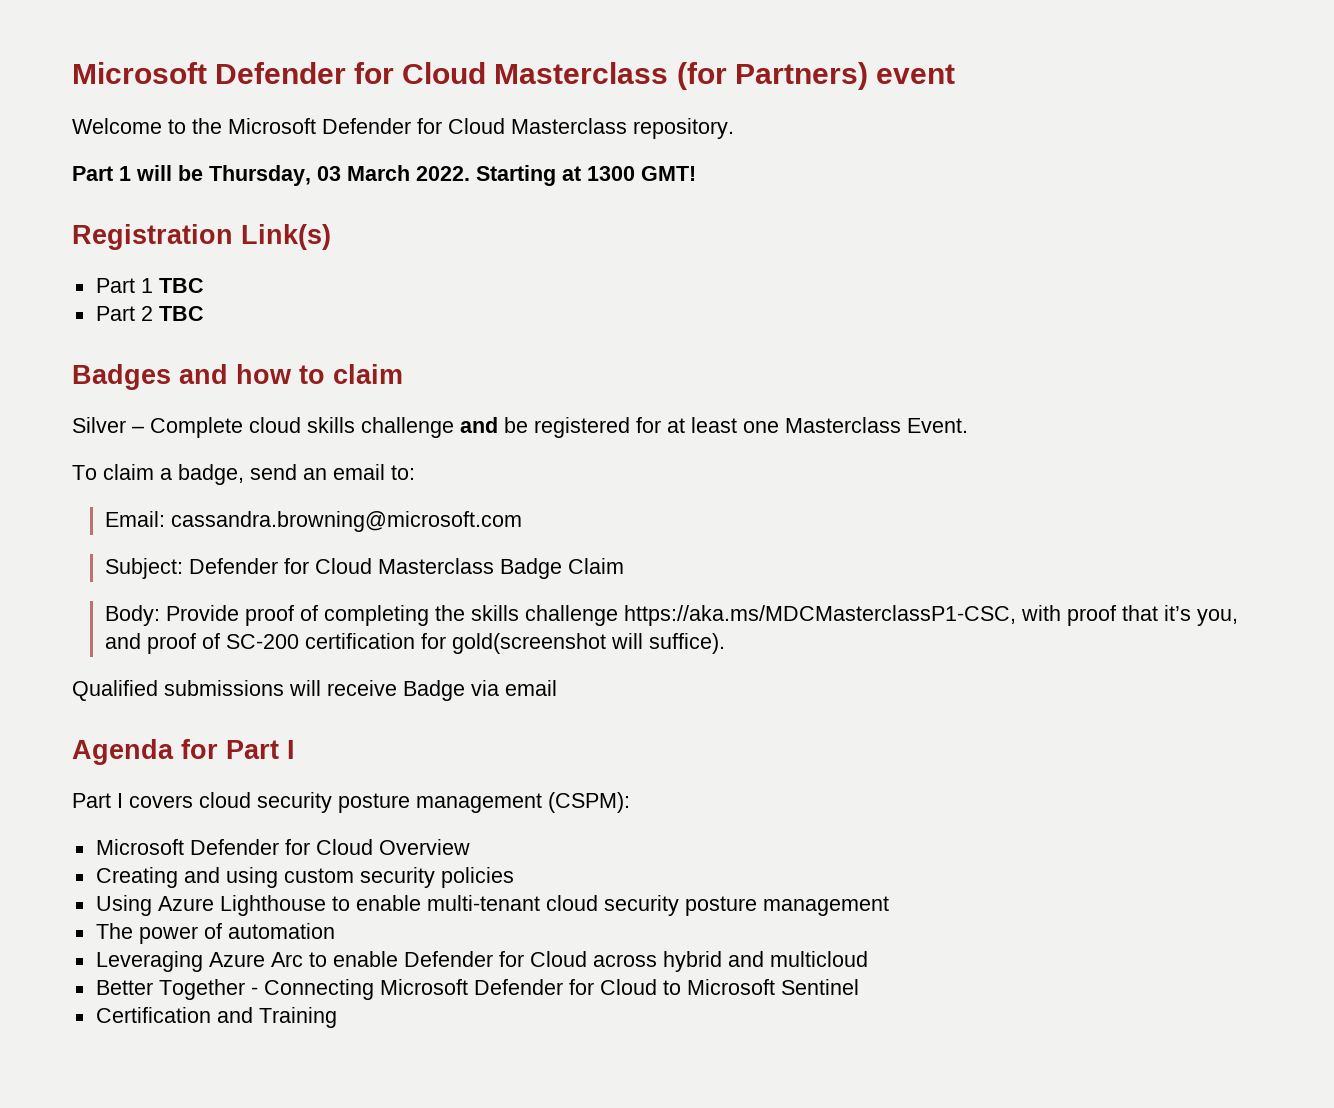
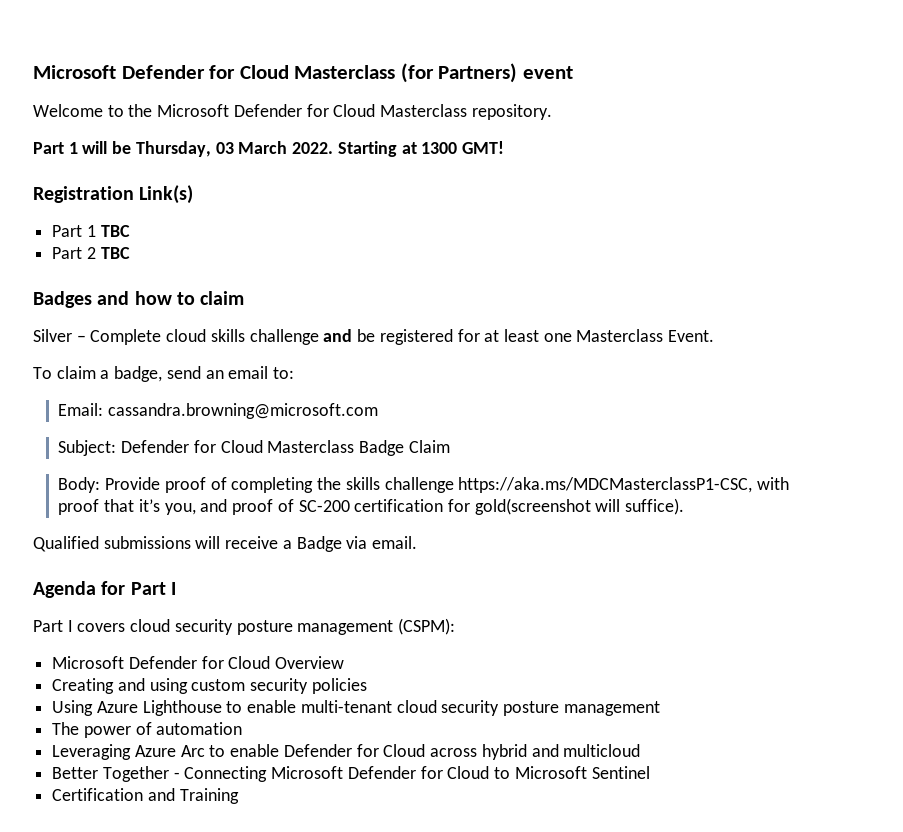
- Qualified submissions will receive Badge via email
+ Qualified submissions will receive a Badge via email.

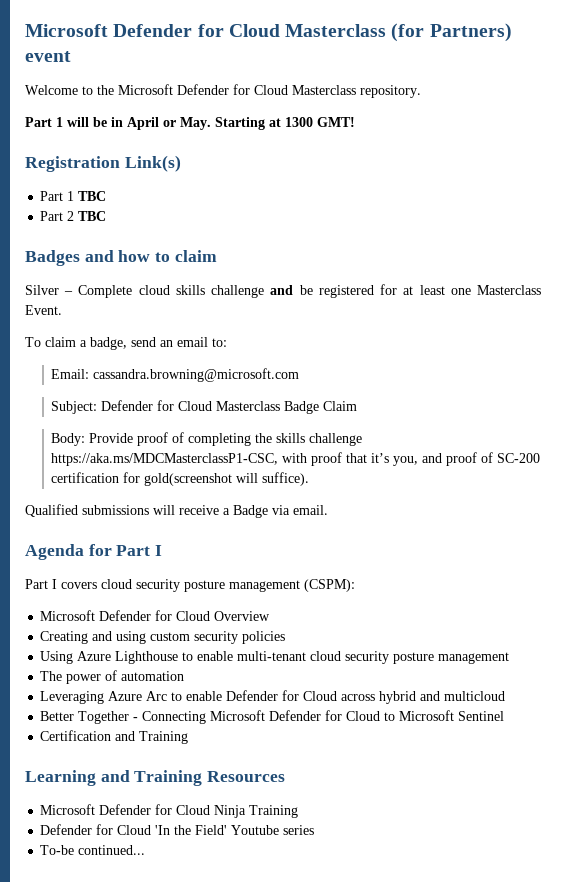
- Part 1 will be Thursday, 03 March 2022. Starting at 1300 GMT!
+ Part 1 will be in April or May. Starting at 1300 GMT!
+ Learning and Training Resources
+ Microsoft Defender for Cloud Ninja Training
+ Defender for Cloud 'In the Field' Youtube series
+ To-be continued...

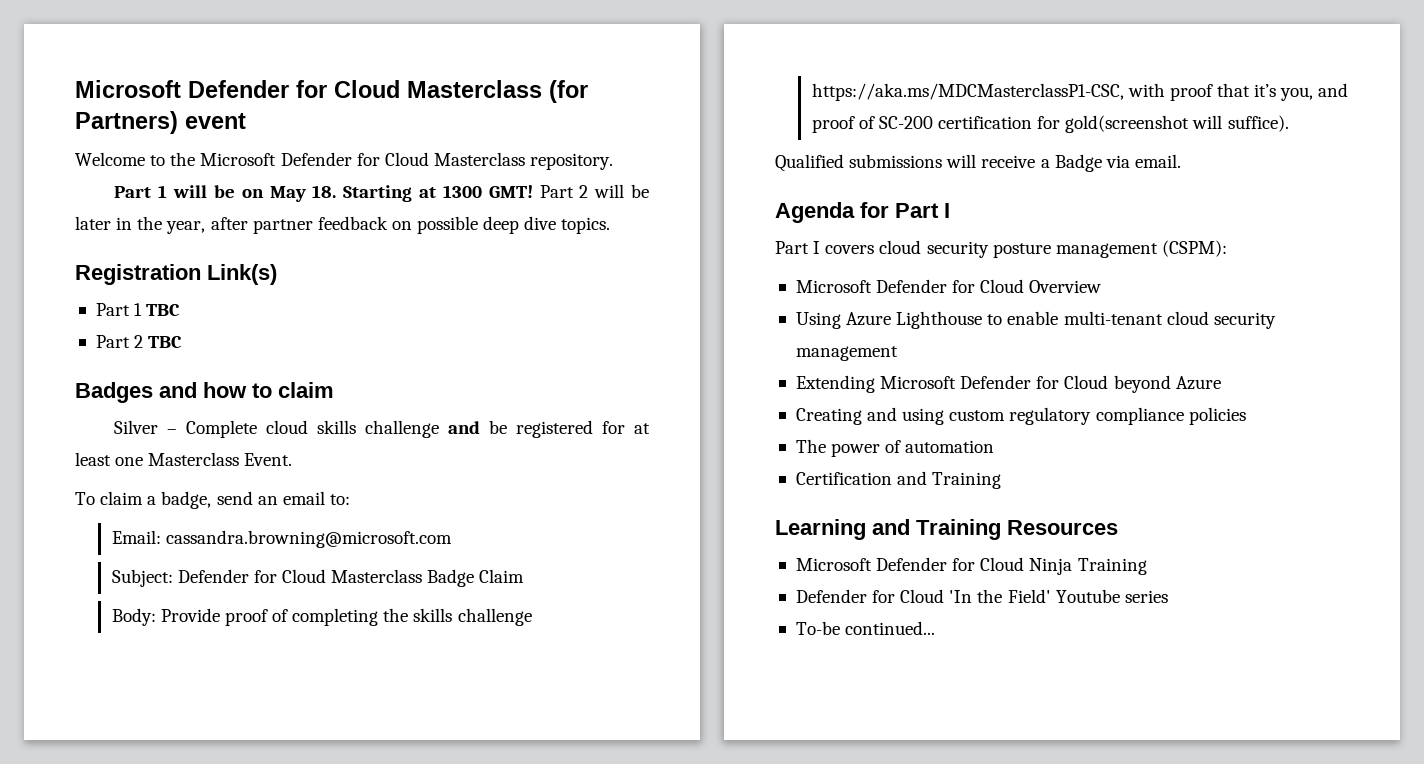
- Part 1 will be in April or May. Starting at 1300 GMT!
+ Part 1 will be on May 18. Starting at 1300 GMT! Part 2 will be later in the year, after partner feedback on possible deep dive topics.
- Creating and using custom security policies
- Using Azure Lighthouse to enable multi-tenant cloud security posture management
+ Using Azure Lighthouse to enable multi-tenant cloud security management
+ Extending Microsoft Defender for Cloud beyond Azure
+ Creating and using custom regulatory compliance policies
  The power of automation
- Leveraging Azure Arc to enable Defender for Cloud across hybrid and multicloud
- Better Together - Connecting Microsoft Defender for Cloud to Microsoft Sentinel

